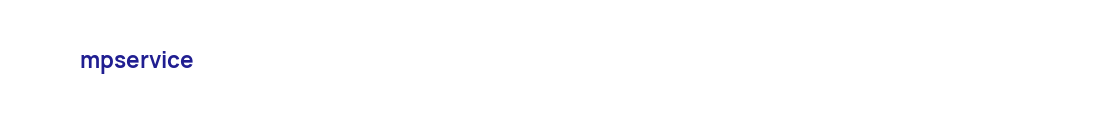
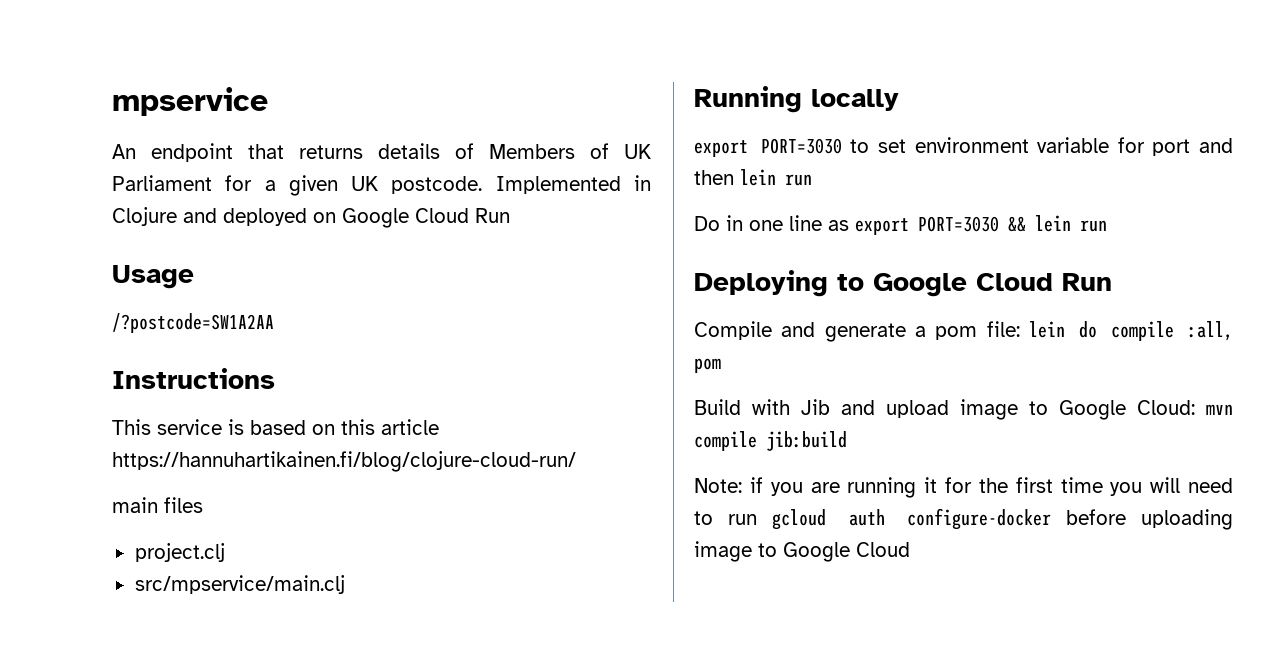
+ An endpoint that returns details of Members of UK Parliament for a given UK postcode. Implemented in Clojure and deployed on Google Cloud Run
+ Usage
+ /?postcode=SW1A2AA
+ Instructions
+ This service is based on this article https://hannuhartikainen.fi/blog/clojure-cloud-run/
+ main files
+ project.clj
+ src/mpservice/main.clj
+ Running locally
+ export PORT=3030 to set environment variable for port and then lein run
+ Do in one line as export PORT=3030 && lein run
+ Deploying to Google Cloud Run
+ Compile and generate a pom file: lein do compile :all, pom
+ Build with Jib and upload image to Google Cloud: mvn compile jib:build
+ Note: if you are running it for the first time you will need to run gcloud auth configure-docker before uploading image to Google Cloud

